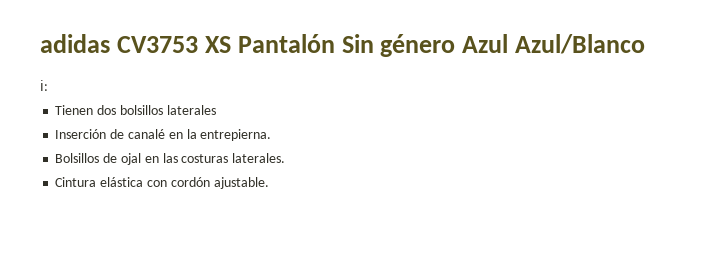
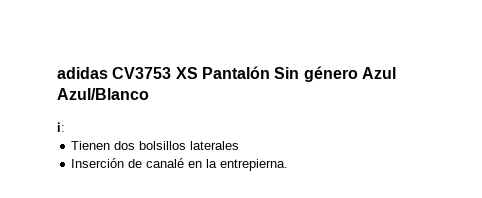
- Bolsillos de ojal en las costuras laterales.
- Cintura elástica con cordón ajustable.

